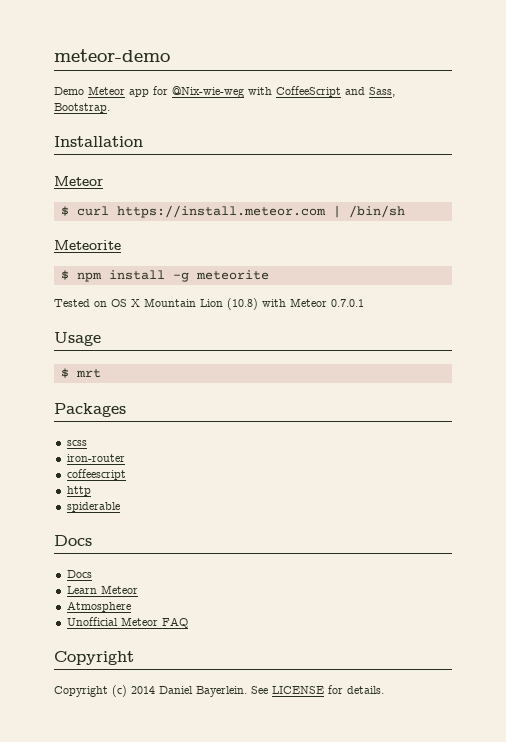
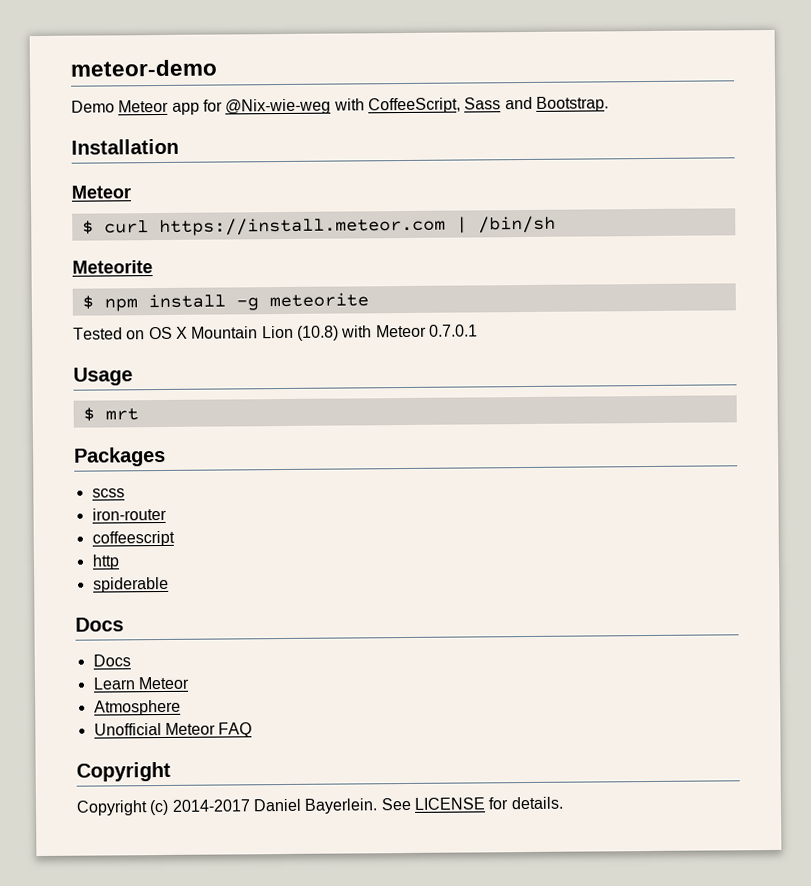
- Demo Meteor app for @Nix-wie-weg with CoffeeScript and Sass, Bootstrap.
+ Demo Meteor app for @Nix-wie-weg with CoffeeScript, Sass and Bootstrap.
- Copyright (c) 2014 Daniel Bayerlein.
+ Copyright (c) 2014-2017 Daniel Bayerlein.

